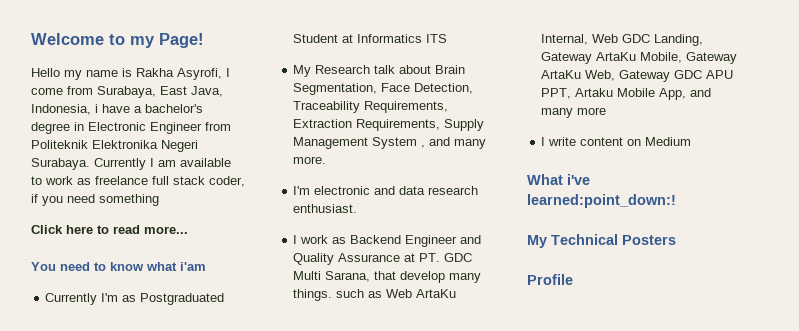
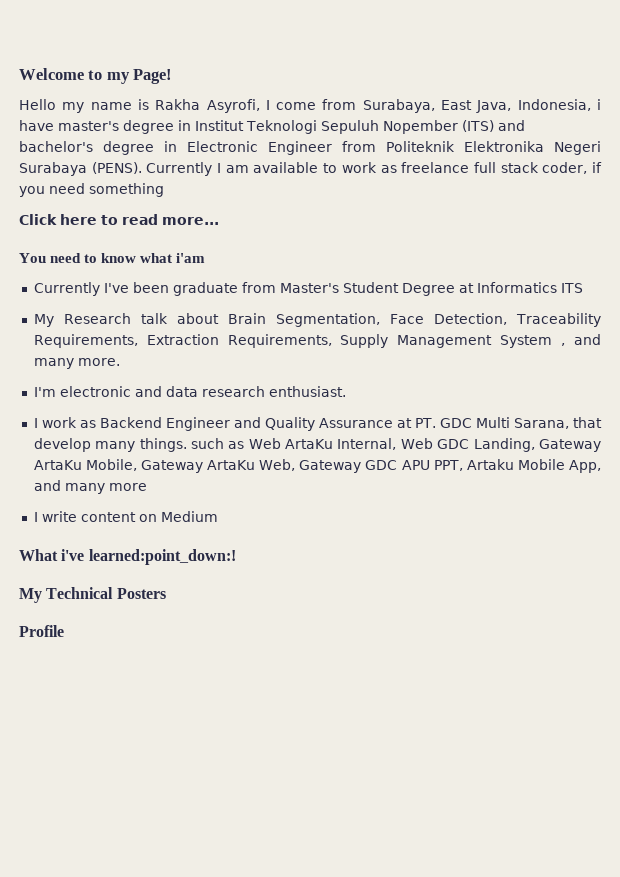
- Hello my name is Rakha Asyrofi, I come from Surabaya, East Java, Indonesia, i have a bachelor's degree in Electronic Engineer from Politeknik Elektronika Negeri Surabaya.
+ Hello my name is Rakha Asyrofi, I come from Surabaya, East Java, Indonesia, i have master's degree in Institut Teknologi Sepuluh Nopember (ITS) and bachelor's degree in Electronic Engineer from Politeknik Elektronika Negeri Surabaya (PENS).
- Currently I'm as Postgraduated Student at Informatics ITS
+ Currently I've been graduate from Master's Student Degree at Informatics ITS

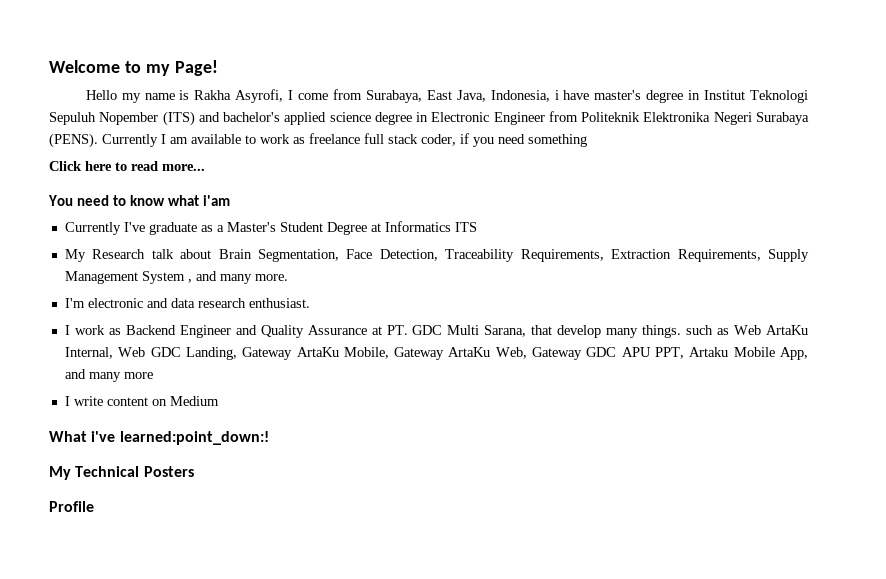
- Hello my name is Rakha Asyrofi, I come from Surabaya, East Java, Indonesia, i have master's degree in Institut Teknologi Sepuluh Nopember (ITS) and bachelor's degree in Electronic Engineer from Politeknik Elektronika Negeri Surabaya (PENS).
+ Hello my name is Rakha Asyrofi, I come from Surabaya, East Java, Indonesia, i have master's degree in Institut Teknologi Sepuluh Nopember (ITS) and bachelor's applied science degree in Electronic Engineer from Politeknik Elektronika Negeri Surabaya (PENS).
- Currently I've been graduate from Master's Student Degree at Informatics ITS
+ Currently I've graduate as a Master's Student Degree at Informatics ITS

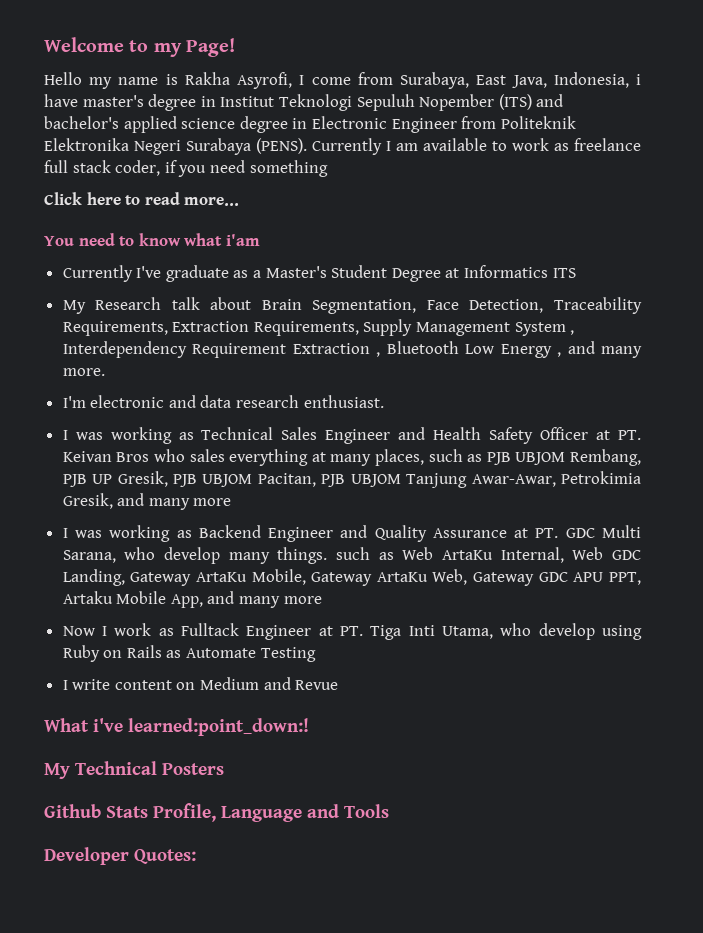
- My Research talk about Brain Segmentation, Face Detection, Traceability Requirements, Extraction Requirements, Supply Management System , and many more.
+ My Research talk about Brain Segmentation, Face Detection, Traceability Requirements, Extraction Requirements, Supply Management System , Interdependency Requirement Extraction , Bluetooth Low Energy , and many more.
- I work as Backend Engineer and Quality Assurance at PT. GDC Multi Sarana, that develop many things. such as Web ArtaKu Internal, Web GDC Landing, Gateway ArtaKu Mobile, Gateway ArtaKu Web, Gateway GDC APU PPT, Artaku Mobile App, and many more
+ I was working as Technical Sales Engineer and Health Safety Officer at PT. Keivan Bros who sales everything at many places, such as PJB UBJOM Rembang, PJB UP Gresik, PJB UBJOM Pacitan, PJB UBJOM Tanjung Awar-Awar, Petrokimia Gresik, and many more
+ I was working as Backend Engineer and Quality Assurance at PT. GDC Multi Sarana, who develop many things. such as Web ArtaKu Internal, Web GDC Landing, Gateway ArtaKu Mobile, Gateway ArtaKu Web, Gateway GDC APU PPT, Artaku Mobile App, and many more
+ Now I work as Fulltack Engineer at PT. Tiga Inti Utama, who develop using Ruby on Rails as Automate Testing
- I write content on Medium
+ I write content on Medium and Revue
- Profile
+ Github Stats Profile, Language and Tools
+ Developer Quotes:

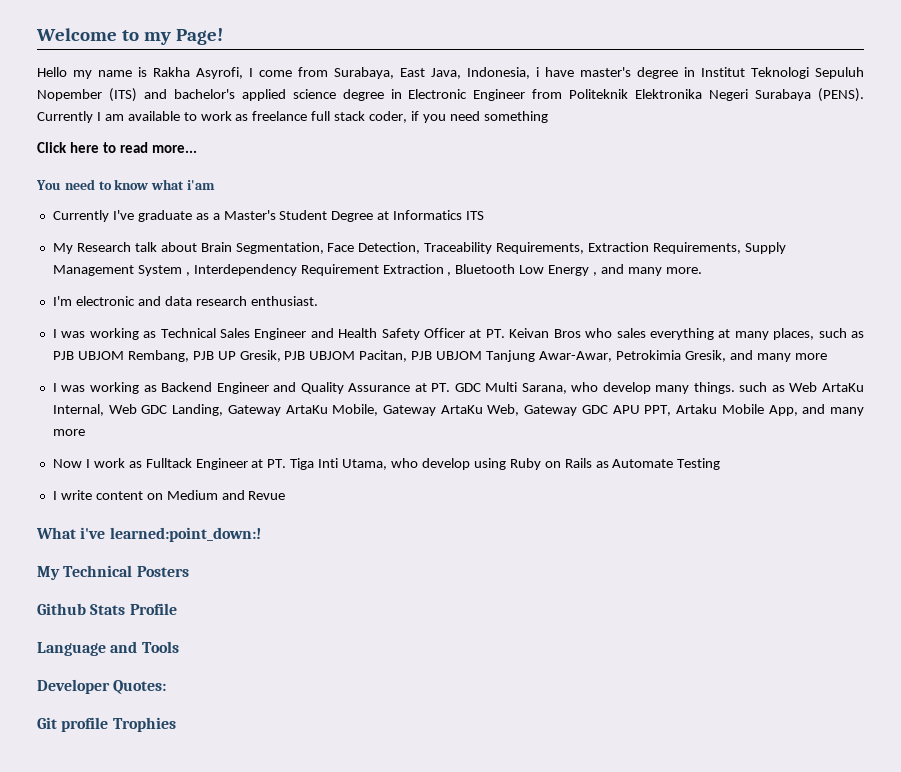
- Github Stats Profile, Language and Tools
+ Github Stats Profile
+ Language and Tools
+ Git profile Trophies

